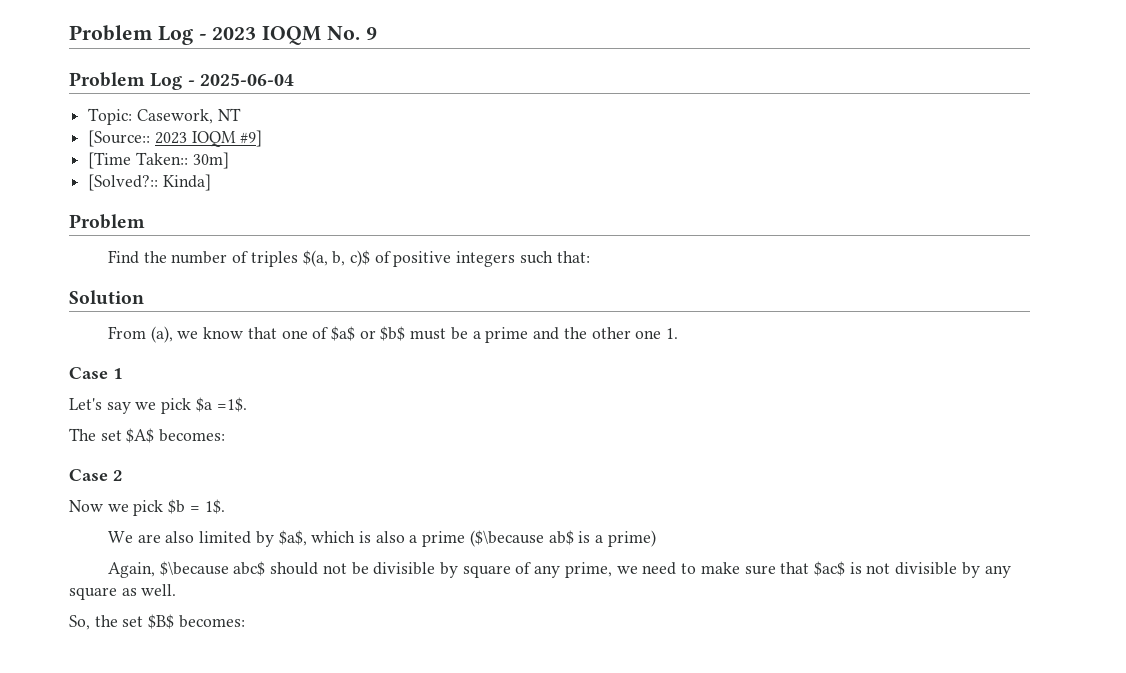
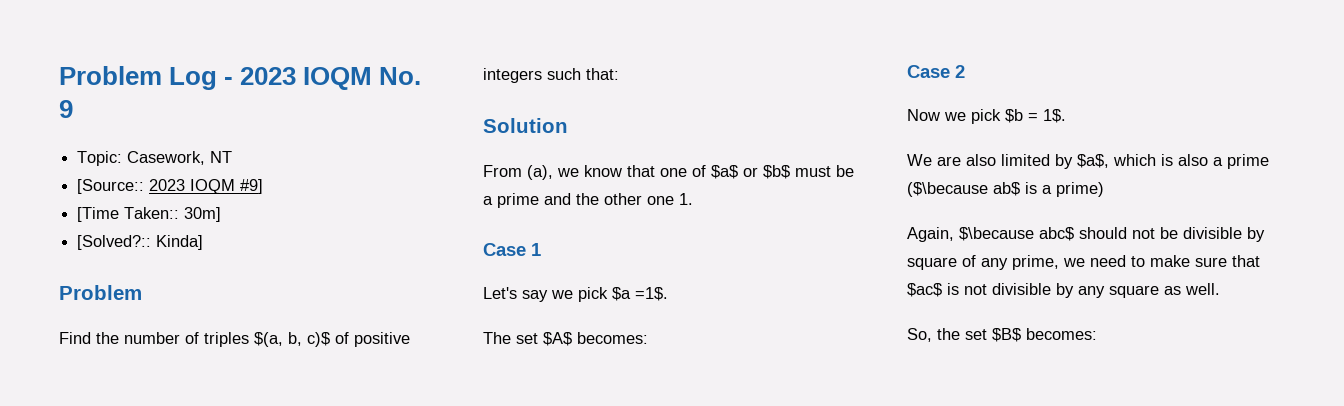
- Problem Log - 2025-06-04

